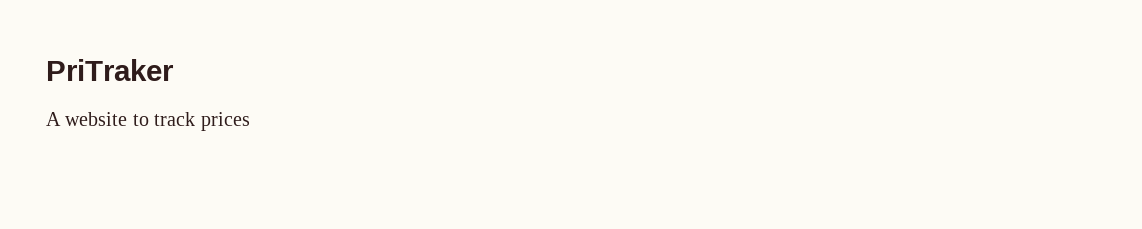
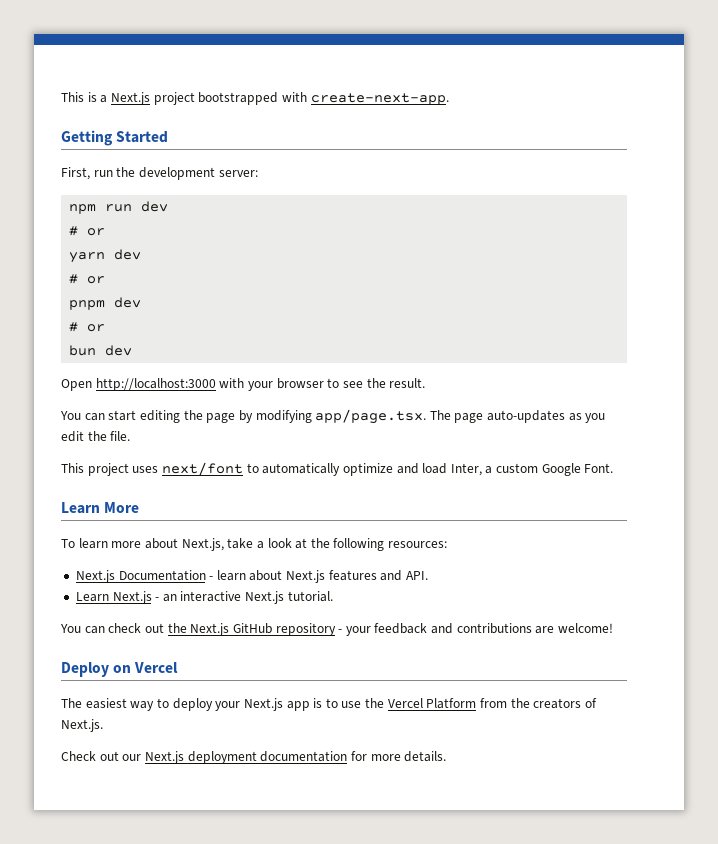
- PriTraker
- A website to track prices
+ This is a Next.js project bootstrapped with create-next-app.
+ Getting Started
+ First, run the development server:
+ npm run dev
+ # or
+ yarn dev
+ # or
+ pnpm dev
+ # or
+ bun dev
+ Open http://localhost:3000 with your browser to see the result.
+ You can start editing the page by modifying app/page.tsx. The page auto-updates as you edit the file.
+ This project uses next/font to automatically optimize and load Inter, a custom Google Font.
+ Learn More
+ To learn more about Next.js, take a look at the following resources:
+ Next.js Documentation - learn about Next.js features and API.
+ Learn Next.js - an interactive Next.js tutorial.
+ You can check out the Next.js GitHub repository - your feedback and contributions are welcome!
+ Deploy on Vercel
+ The easiest way to deploy your Next.js app is to use the Vercel Platform from the creators of Next.js.
+ Check out our Next.js deployment documentation for more details.

